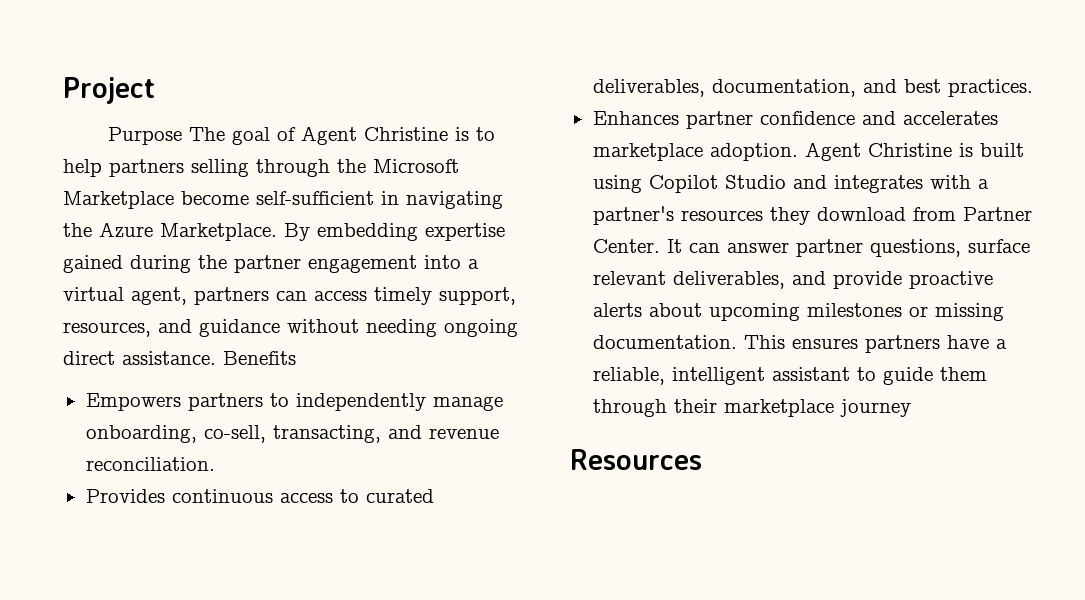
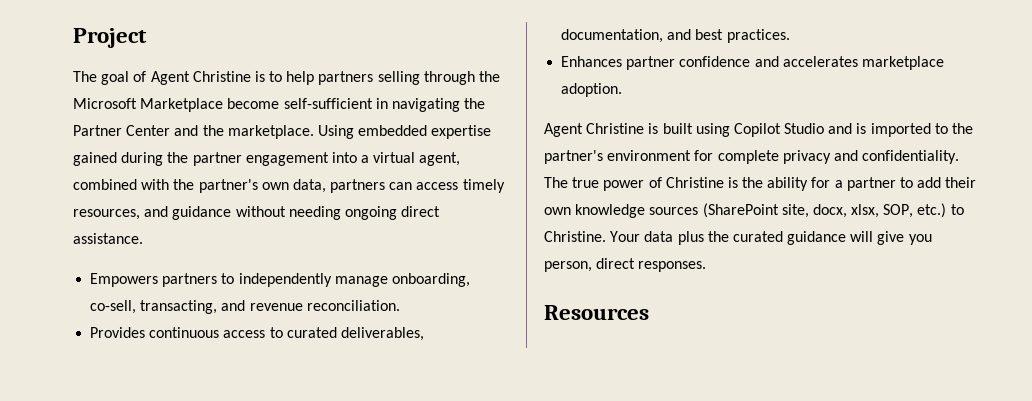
- Purpose The goal of Agent Christine is to help partners selling through the Microsoft Marketplace become self-sufficient in navigating the Azure Marketplace. By embedding expertise gained during the partner engagement into a virtual agent, partners can access timely support, resources, and guidance without needing ongoing direct assistance. Benefits
+ The goal of Agent Christine is to help partners selling through the Microsoft Marketplace become self-sufficient in navigating the Partner Center and the marketplace. Using embedded expertise gained during the partner engagement into a virtual agent, combined with the partner's own data, partners can access timely resources, and guidance without needing ongoing direct assistance.
- Enhances partner confidence and accelerates marketplace adoption. Agent Christine is built using Copilot Studio and integrates with a partner's resources they download from Partner Center. It can answer partner questions, surface relevant deliverables, and provide proactive alerts about upcoming milestones or missing documentation. This ensures partners have a reliable, intelligent assistant to guide them through their marketplace journey
+ Enhances partner confidence and accelerates marketplace adoption.
+ Agent Christine is built using Copilot Studio and is imported to the partner's environment for complete privacy and confidentiality. The true power of Christine is the ability for a partner to add their own knowledge sources (SharePoint site, docx, xlsx, SOP, etc.) to Christine. Your data plus the curated guidance will give you person, direct responses.

